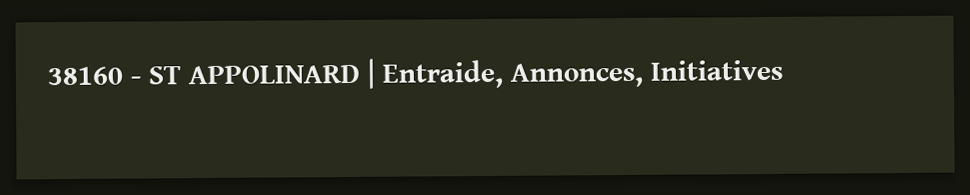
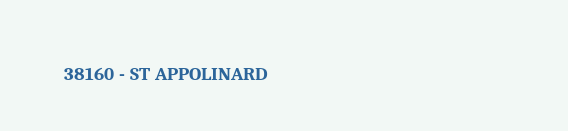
- 38160 - ST APPOLINARD | Entraide, Annonces, Initiatives
+ 38160 - ST APPOLINARD

